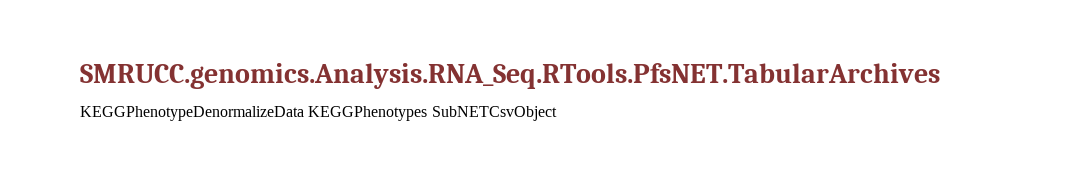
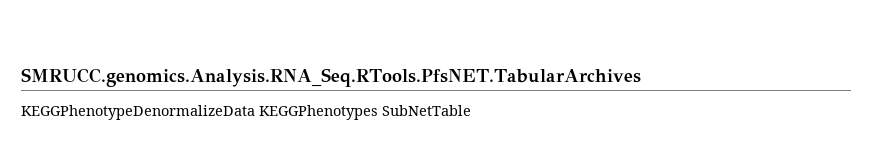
- KEGGPhenotypeDenormalizeData KEGGPhenotypes SubNETCsvObject
+ KEGGPhenotypeDenormalizeData KEGGPhenotypes SubNetTable

